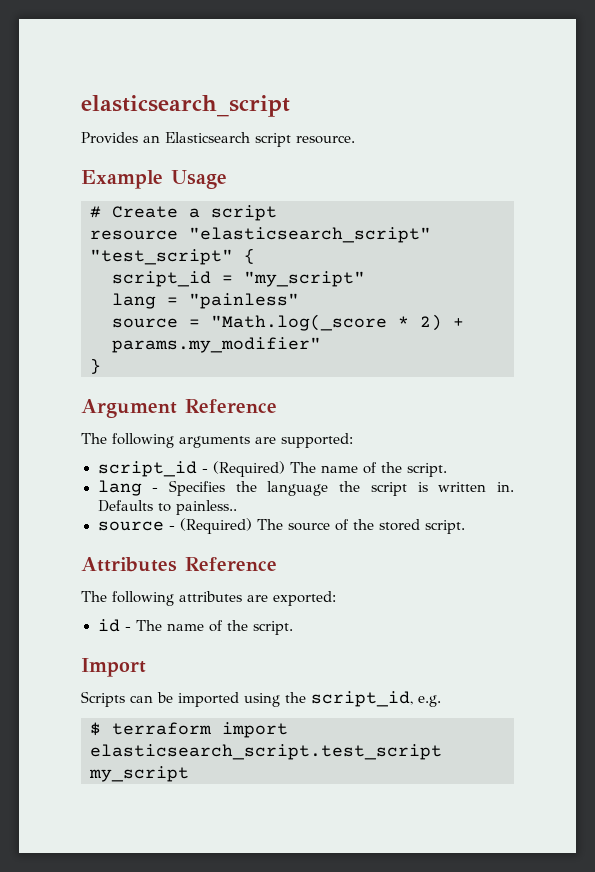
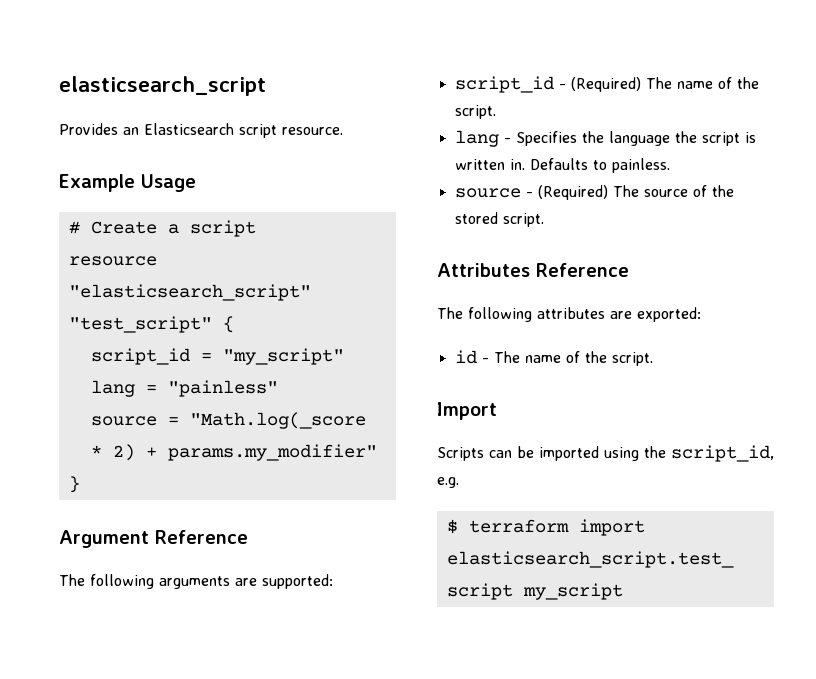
- Defaults to painless..
+ Defaults to painless.

